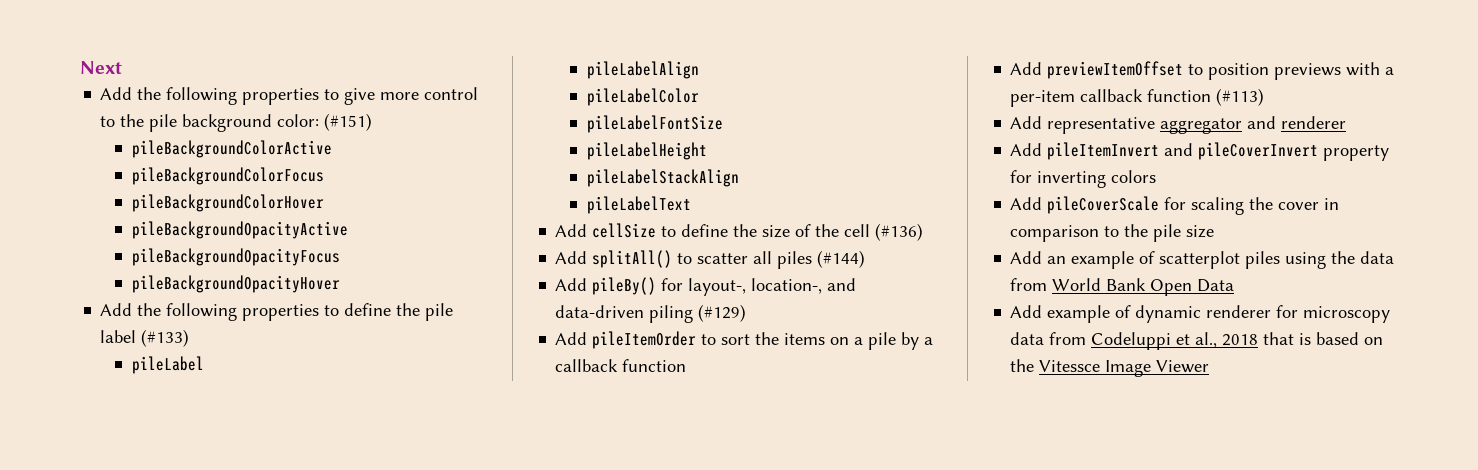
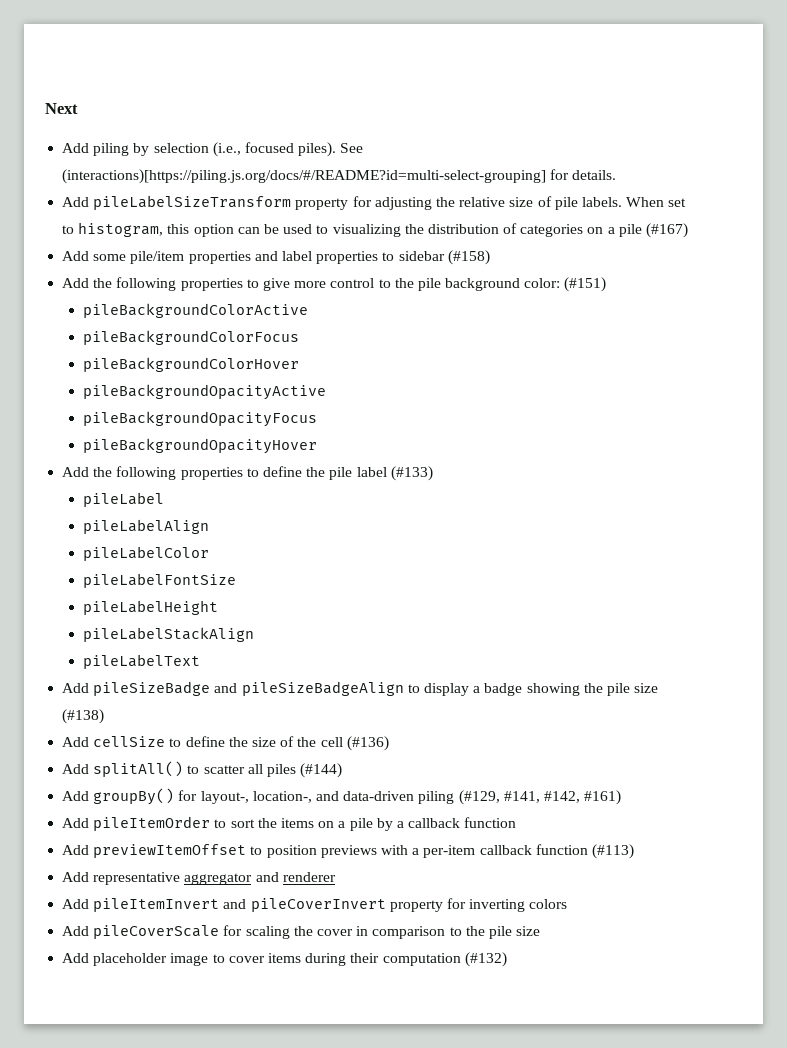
+ Add piling by selection (i.e., focused piles). See (interactions)[https://piling.js.org/docs/#/README?id=multi-select-grouping] for details.
+ Add pileLabelSizeTransform property for adjusting the relative size of pile labels. When set to histogram, this option can be used to visualizing the distribution of categories on a pile (#167)
+ Add some pile/item properties and label properties to sidebar (#158)
+ Add pileSizeBadge and pileSizeBadgeAlign to display a badge showing the pile size (#138)
- Add pileBy() for layout-, location-, and data-driven piling (#129)
+ Add groupBy() for layout-, location-, and data-driven piling (#129, #141, #142, #161)
- Add an example of scatterplot piles using the data from World Bank Open Data
- Add example of dynamic renderer for microscopy data from Codeluppi et al., 2018 that is based on the Vitessce Image Viewer
+ Add placeholder image to cover items during their computation (#132)

